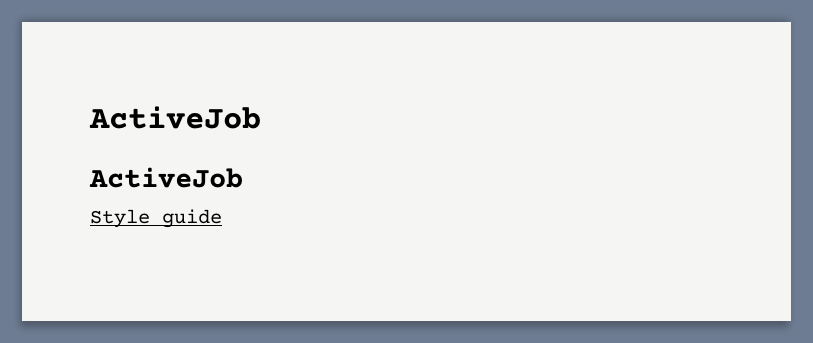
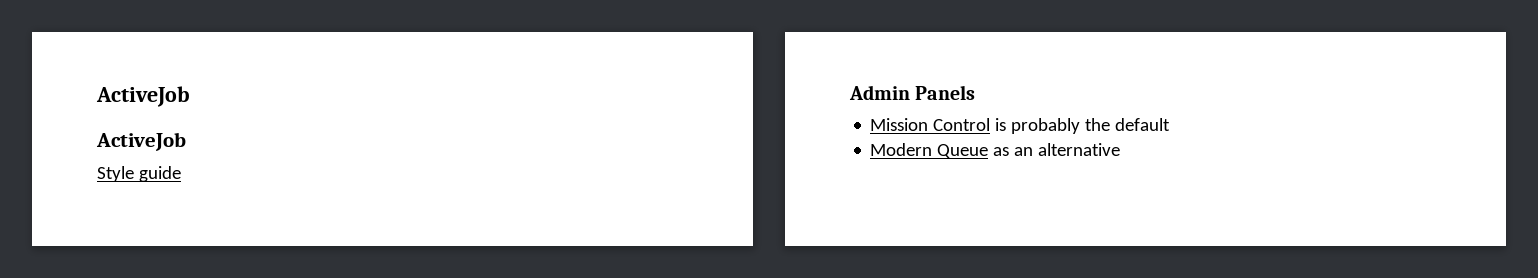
+ Admin Panels
+ Mission Control is probably the default
+ Modern Queue as an alternative

